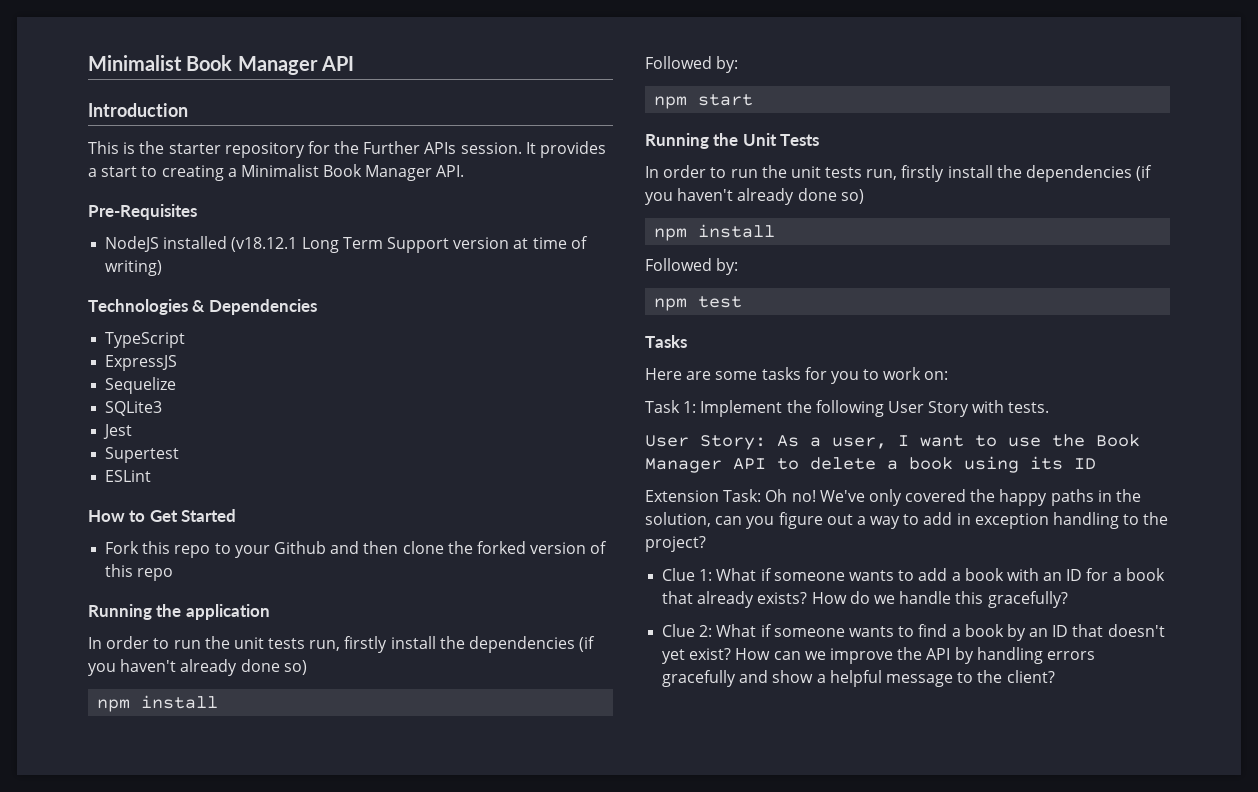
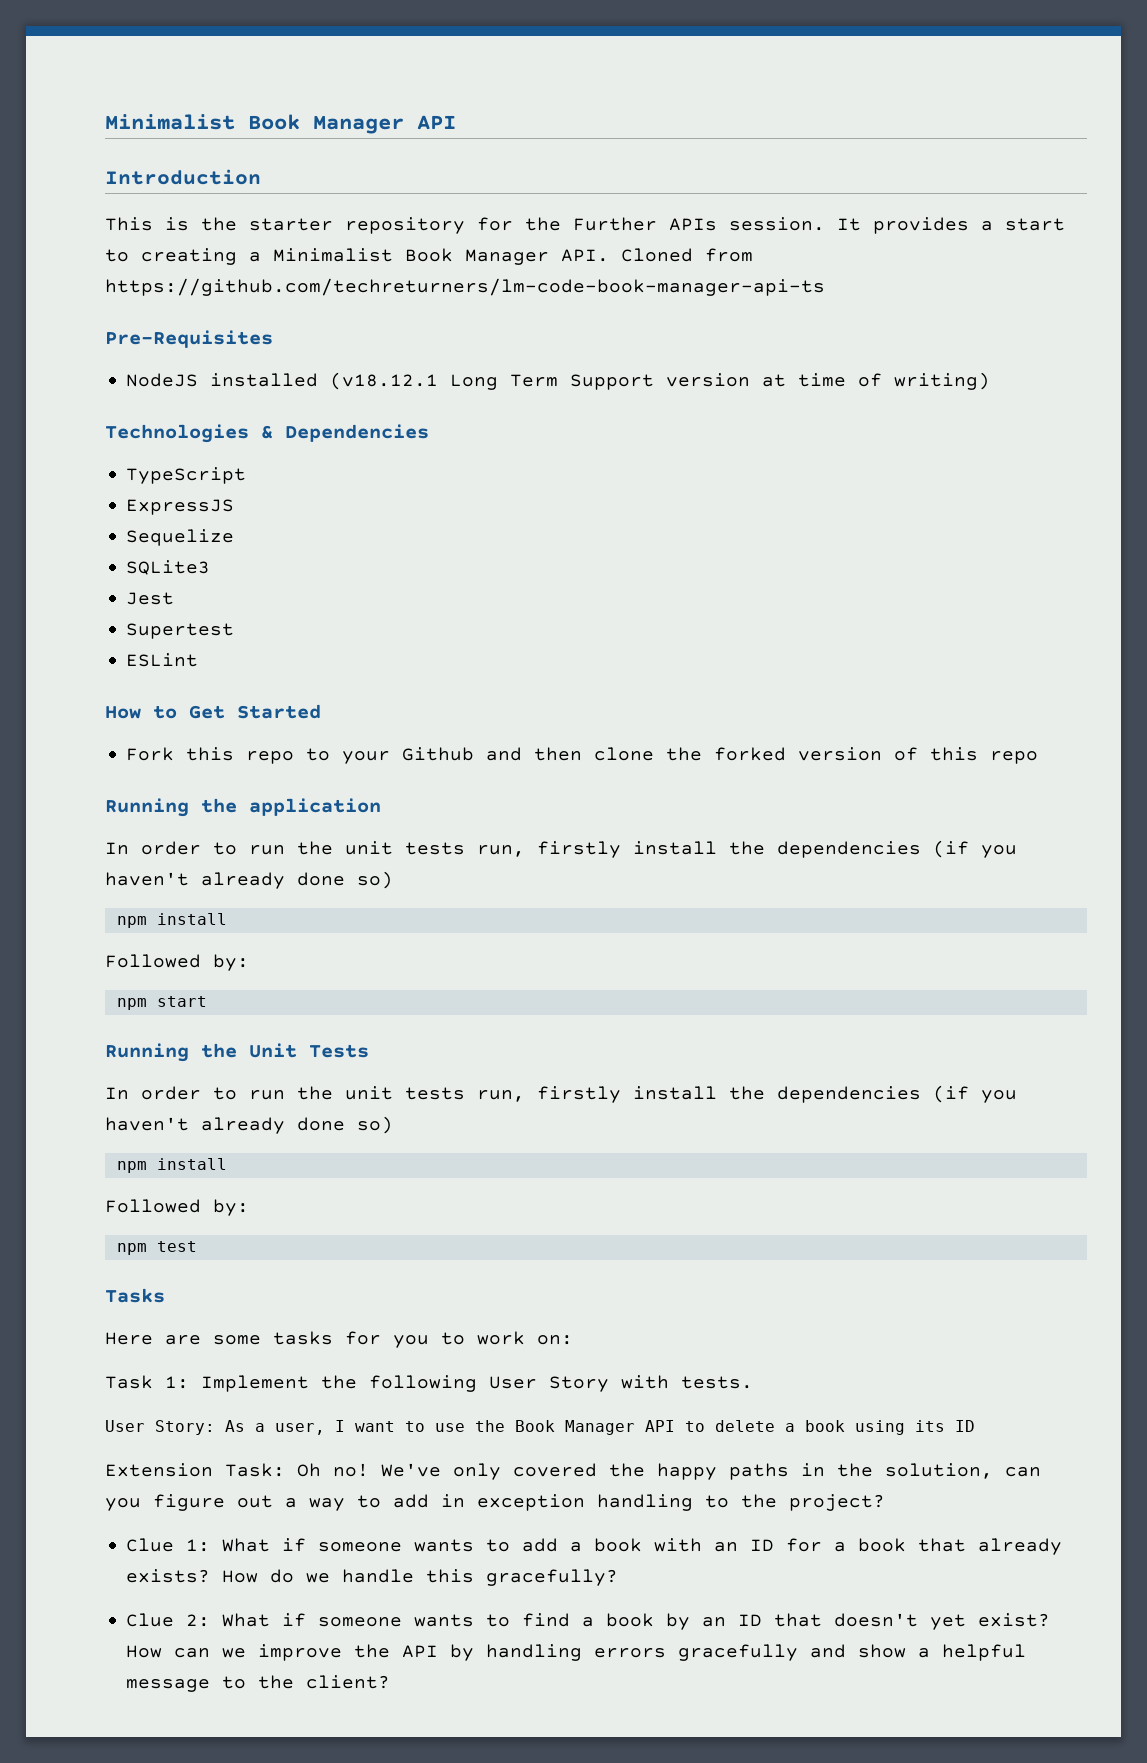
- It provides a start to creating a Minimalist Book Manager API.
+ It provides a start to creating a Minimalist Book Manager API. Cloned from https://github.com/techreturners/lm-code-book-manager-api-ts

